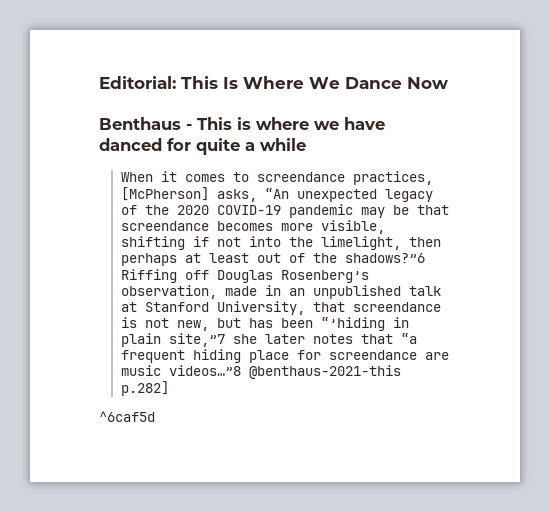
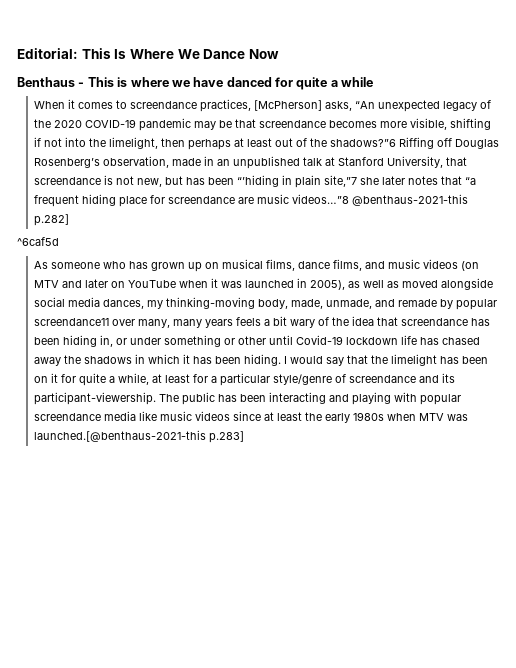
+ As someone who has grown up on musical films, dance films, and music videos (on MTV and later on YouTube when it was launched in 2005), as well as moved alongside social media dances, my thinking-moving body, made, unmade, and remade by popular screendance11 over many, many years feels a bit wary of the idea that screendance has been hiding in, or under something or other until Covid-19 lockdown life has chased away the shadows in which it has been hiding. I would say that the limelight has been on it for quite a while, at least for a particular style/genre of screendance and its participant-viewership. The public has been interacting and playing with popular screendance media like music videos since at least the early 1980s when MTV was launched.[@benthaus-2021-this p.283]

